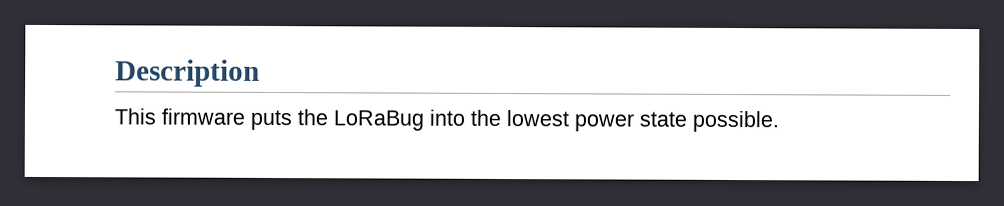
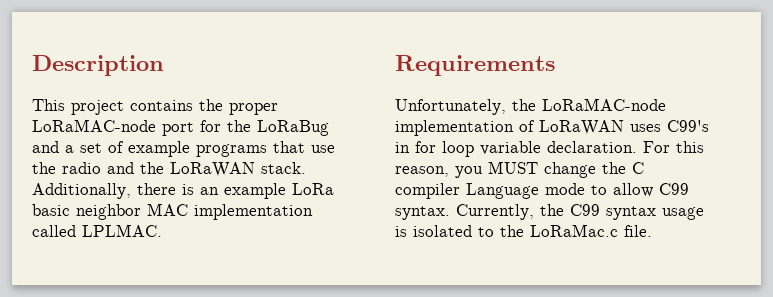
- This firmware puts the LoRaBug into the lowest power state possible.
+ This project contains the proper LoRaMAC-node port for the LoRaBug and a set of example programs that use the radio and the LoRaWAN stack. Additionally, there is an example LoRa basic neighbor MAC implementation called LPLMAC.
+ Requirements
+ Unfortunately, the LoRaMAC-node implementation of LoRaWAN uses C99's in for loop variable declaration. For this reason, you MUST change the C compiler Language mode to allow C99 syntax. Currently, the C99 syntax usage is isolated to the LoRaMac.c file.

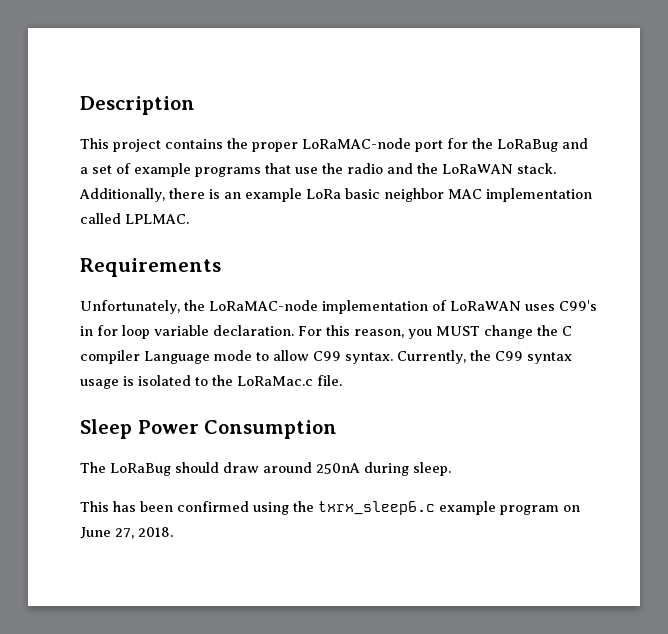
+ Sleep Power Consumption
+ The LoRaBug should draw around 250nA during sleep.
+ This has been confirmed using the txrx_sleep6.c example program on June 27, 2018.

